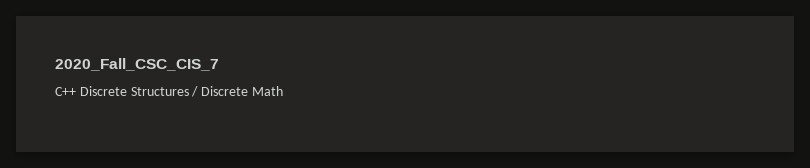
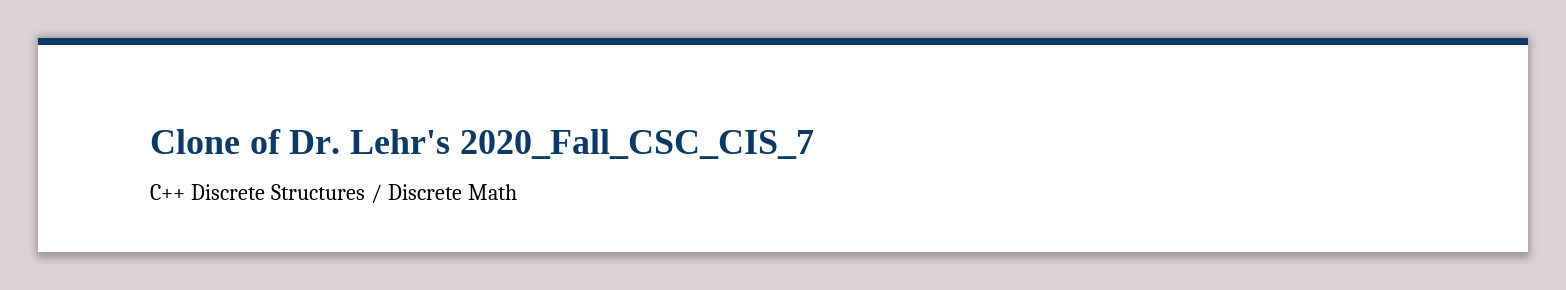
- 2020_Fall_CSC_CIS_7
+ Clone of Dr. Lehr's 2020_Fall_CSC_CIS_7

